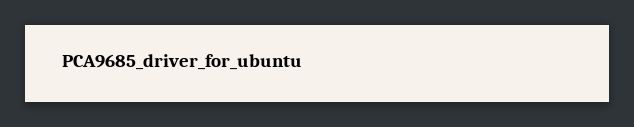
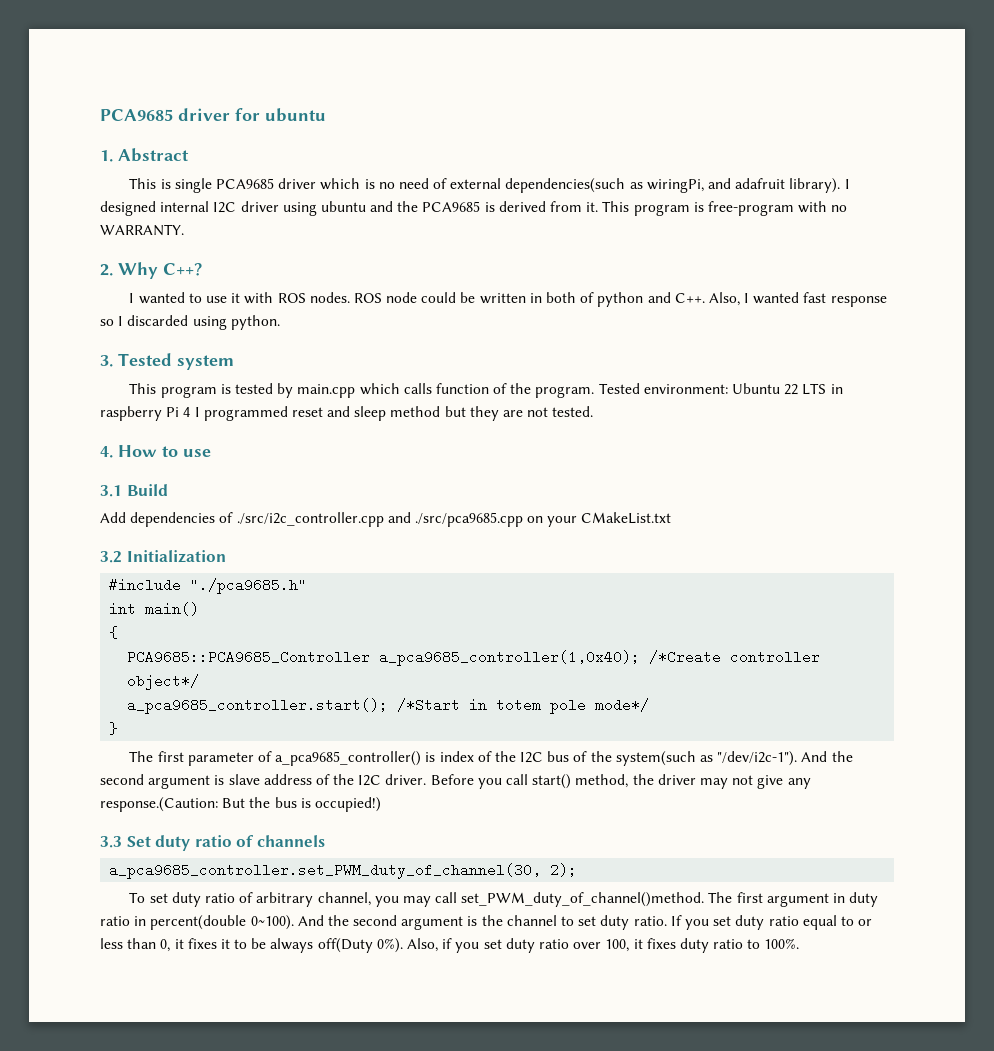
- PCA9685_driver_for_ubuntu
+ PCA9685 driver for ubuntu
+ 1. Abstract
+ This is single PCA9685 driver which is no need of external dependencies(such as wiringPi, and adafruit library). I designed internal I2C driver using ubuntu and the PCA9685 is derived from it. This program is free-program with no WARRANTY.
+ 2. Why C++?
+ I wanted to use it with ROS nodes. ROS node could be written in both of python and C++. Also, I wanted fast response so I discarded using python.
+ 3. Tested system
+ This program is tested by main.cpp which calls function of the program. Tested environment: Ubuntu 22 LTS in raspberry Pi 4 I programmed reset and sleep method but they are not tested.
+ 4. How to use
+ 3.1 Build
+ Add dependencies of ./src/i2c_controller.cpp and ./src/pca9685.cpp on your CMakeList.txt
+ 3.2 Initialization
+ #include "./pca9685.h"
+ int main()
+ {
+ PCA9685::PCA9685_Controller a_pca9685_controller(1,0x40); /*Create controller object*/
+ a_pca9685_controller.start(); /*Start in totem pole mode*/
+ }
+ The first parameter of a_pca9685_controller() is index of the I2C bus of the system(such as "/dev/i2c-1"). And the second argument is slave address of the I2C driver. Before you call start() method, the driver may not give any response.(Caution: But the bus is occupied!)
+ 3.3 Set duty ratio of channels
+ a_pca9685_controller.set_PWM_duty_of_channel(30, 2);
+ To set duty ratio of arbitrary channel, you may call set_PWM_duty_of_channel()method. The first argument in duty ratio in percent(double 0~100). And the second argument is the channel to set duty ratio. If you set duty ratio equal to or less than 0, it fixes it to be always off(Duty 0%). Also, if you set duty ratio over 100, it fixes duty ratio to 100%.

